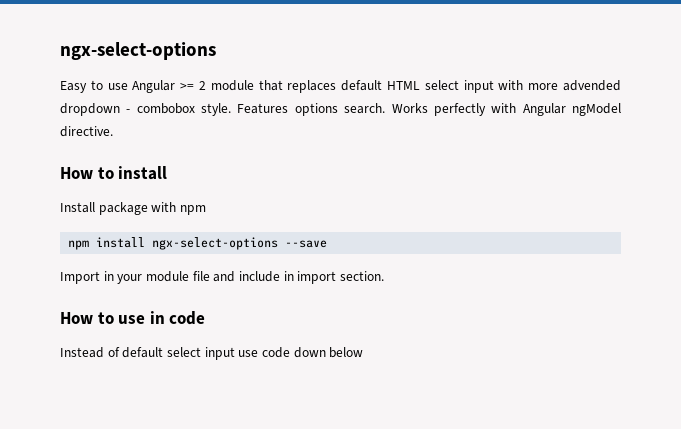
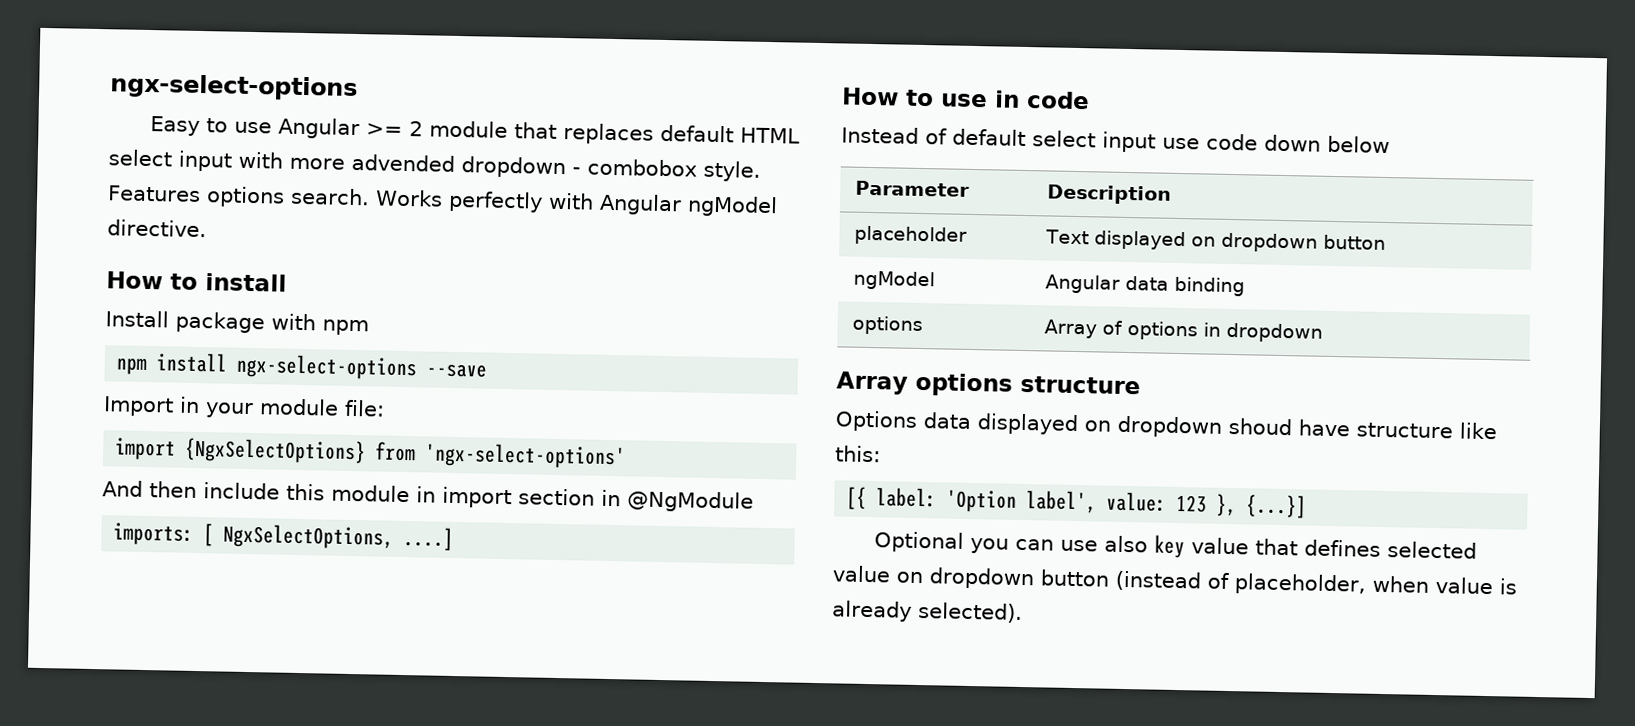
- Import in your module file and include in import section.
+ Import in your module file:
+ import {NgxSelectOptions} from 'ngx-select-options'
+ And then include this module in import section in @NgModule
+ imports: [ NgxSelectOptions, ....]
+ Parameter | Description
+ placeholder | Text displayed on dropdown button
+ ngModel | Angular data binding
+ options | Array of options in dropdown
+ Array options structure
+ Options data displayed on dropdown shoud have structure like this:
+ [{ label: 'Option label', value: 123 }, {...}]
+ Optional you can use also key value that defines selected value on dropdown button (instead of placeholder, when value is already selected).

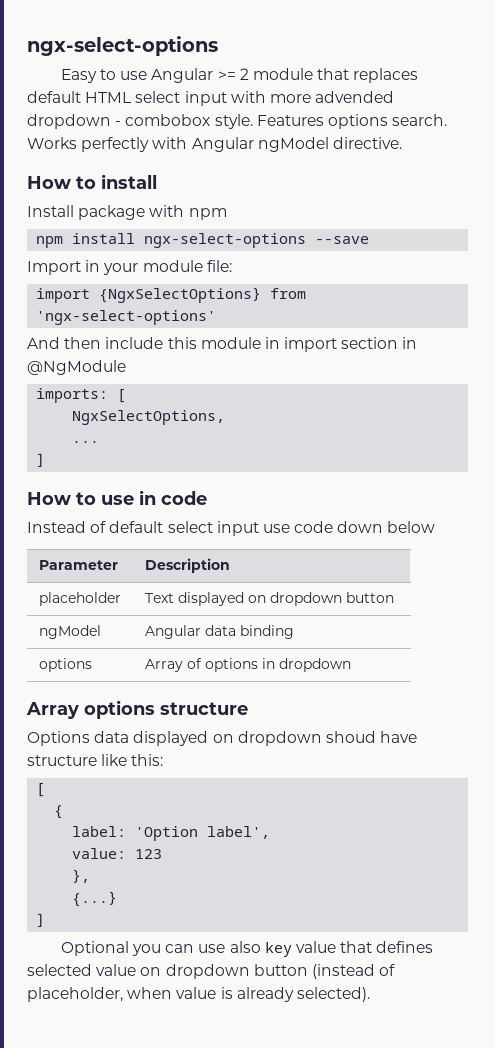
- imports: [ NgxSelectOptions, ....]
+ imports: [
+ NgxSelectOptions,
+ ...
+ ]
  Options data displayed on dropdown shoud have structure like this:
- [{ label: 'Option label', value: 123 }, {...}]
+ [
+ {
+ label: 'Option label',
+ value: 123
+ },
+ {...}
+ ]

